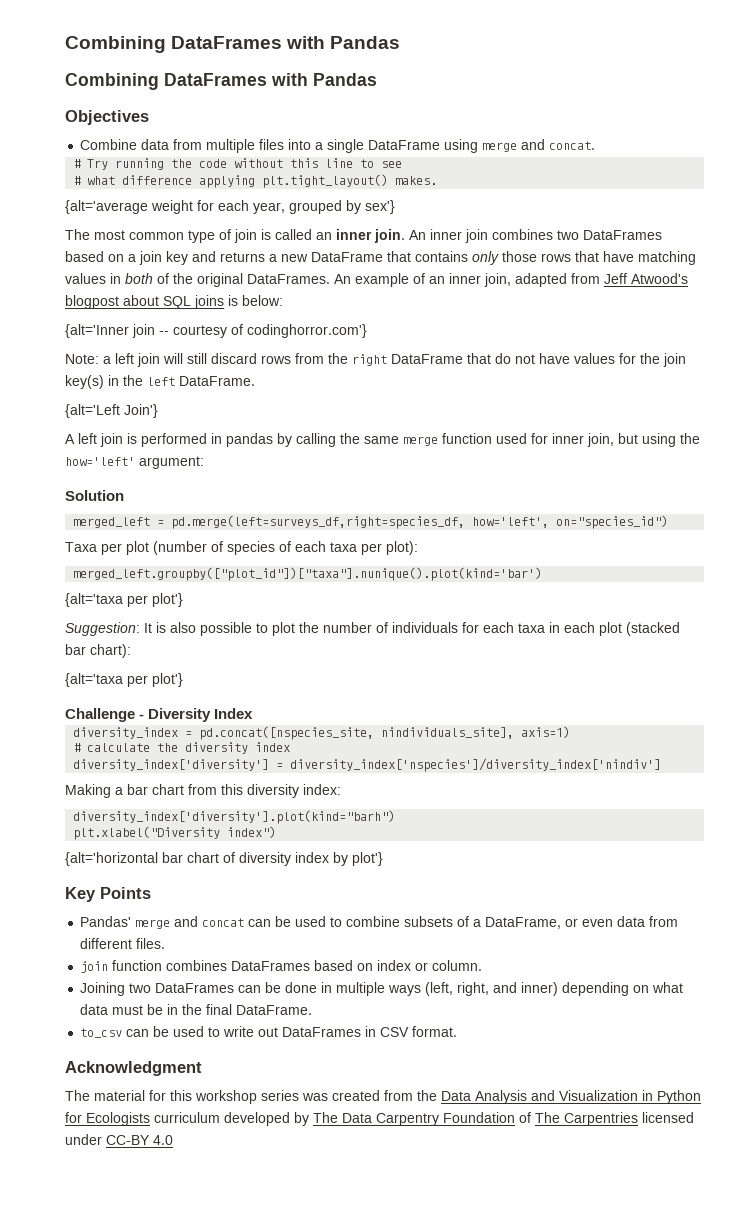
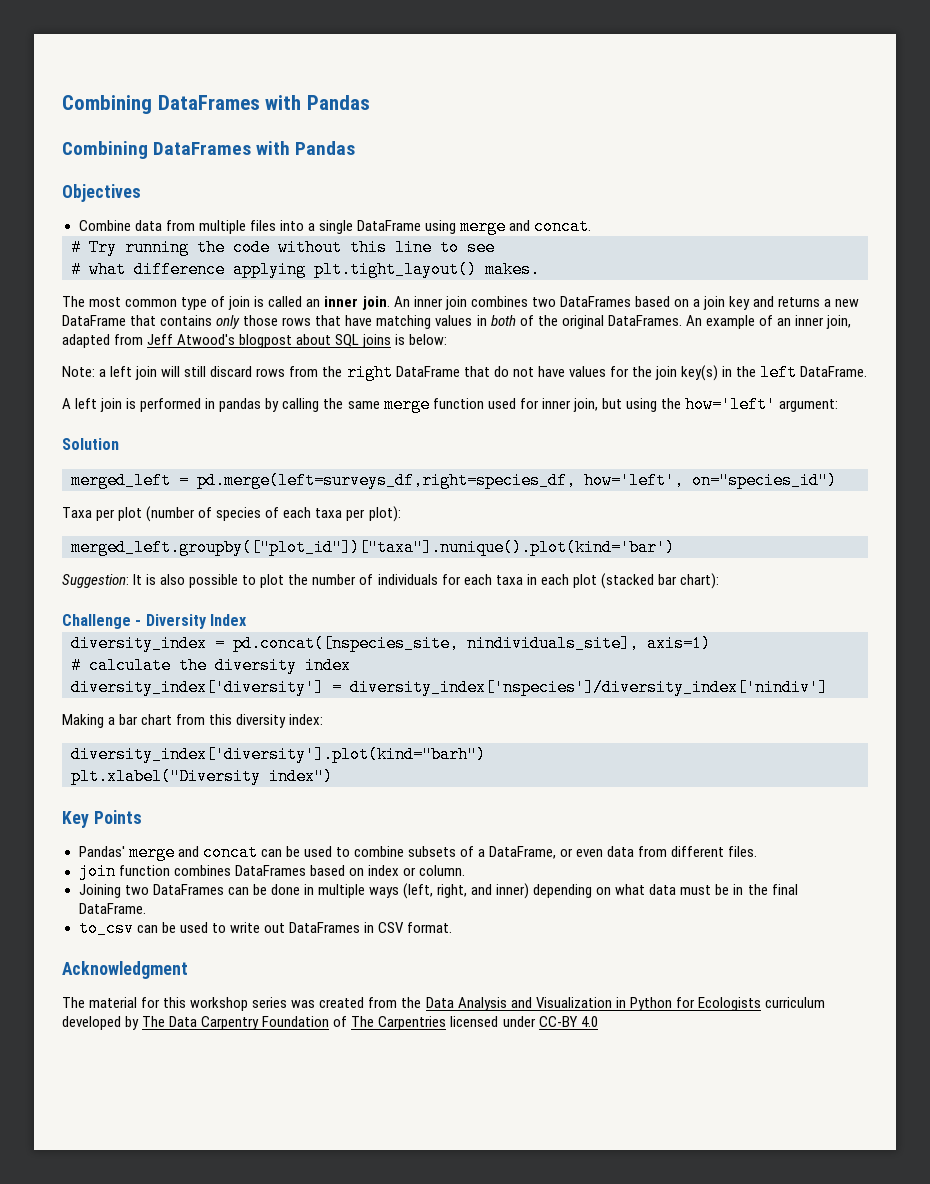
- {alt='average weight for each year, grouped by sex'}
- {alt='Inner join -- courtesy of codinghorror.com'}
- {alt='Left Join'}
  merged_left.groupby(["plot_id"])["taxa"].nunique().plot(kind='bar')
- {alt='taxa per plot'}
  Suggestion: It is also possible to plot the number of individuals for each taxa in each plot (stacked bar chart):
- {alt='taxa per plot'}
- {alt='horizontal bar chart of diversity index by plot'}

